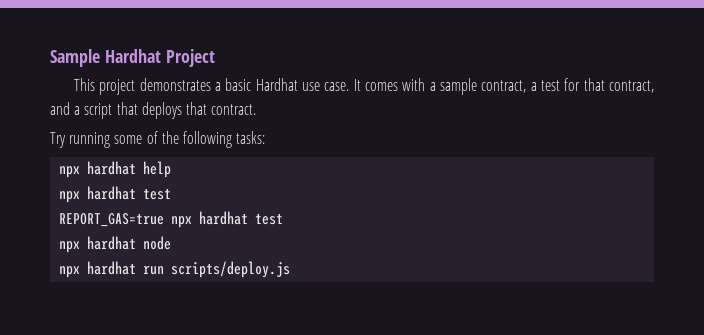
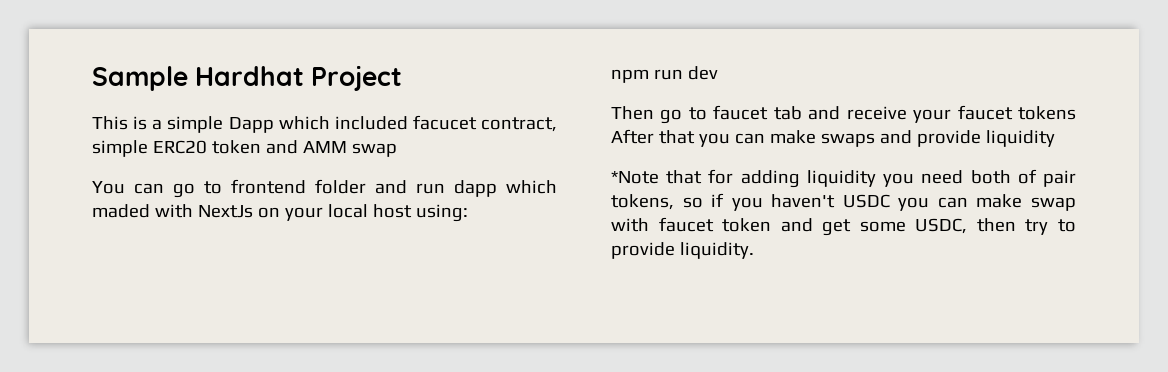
- This project demonstrates a basic Hardhat use case. It comes with a sample contract, a test for that contract, and a script that deploys that contract.
- Try running some of the following tasks:
- npx hardhat help
- npx hardhat test
- REPORT_GAS=true npx hardhat test
- npx hardhat node
- npx hardhat run scripts/deploy.js
+ This is a simple Dapp which included facucet contract, simple ERC20 token and AMM swap
+ You can go to frontend folder and run dapp which maded with NextJs on your local host using:
+ npm run dev
+ Then go to faucet tab and receive your faucet tokens After that you can make swaps and provide liquidity
+ *Note that for adding liquidity you need both of pair tokens, so if you haven't USDC you can make swap with faucet token and get some USDC, then try to provide liquidity.

